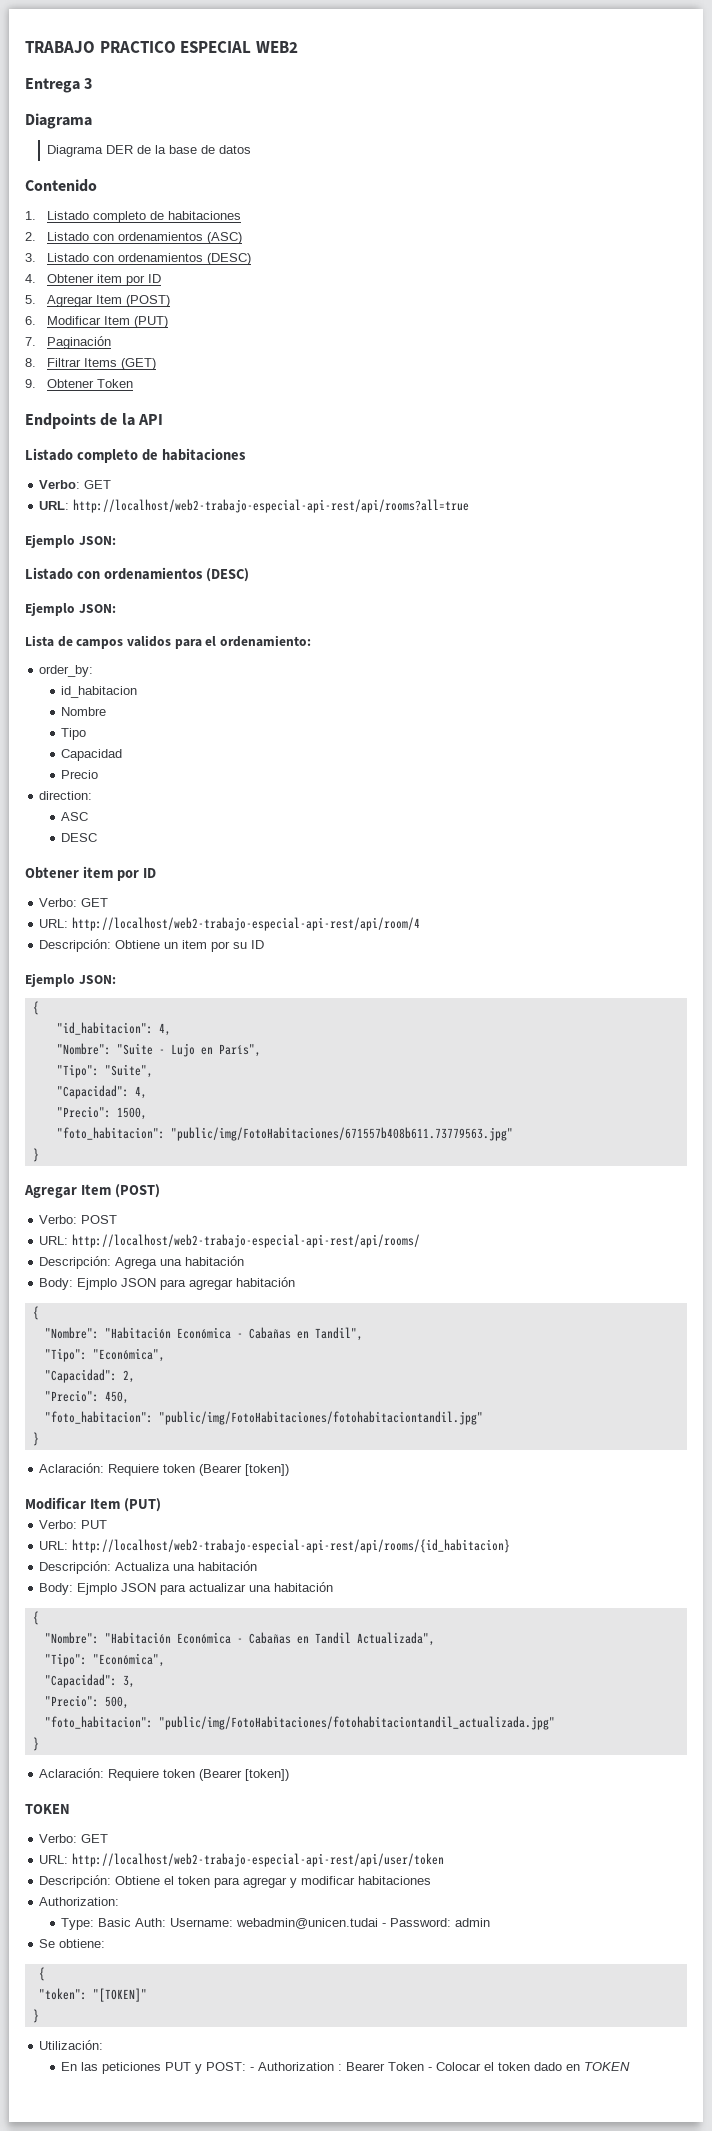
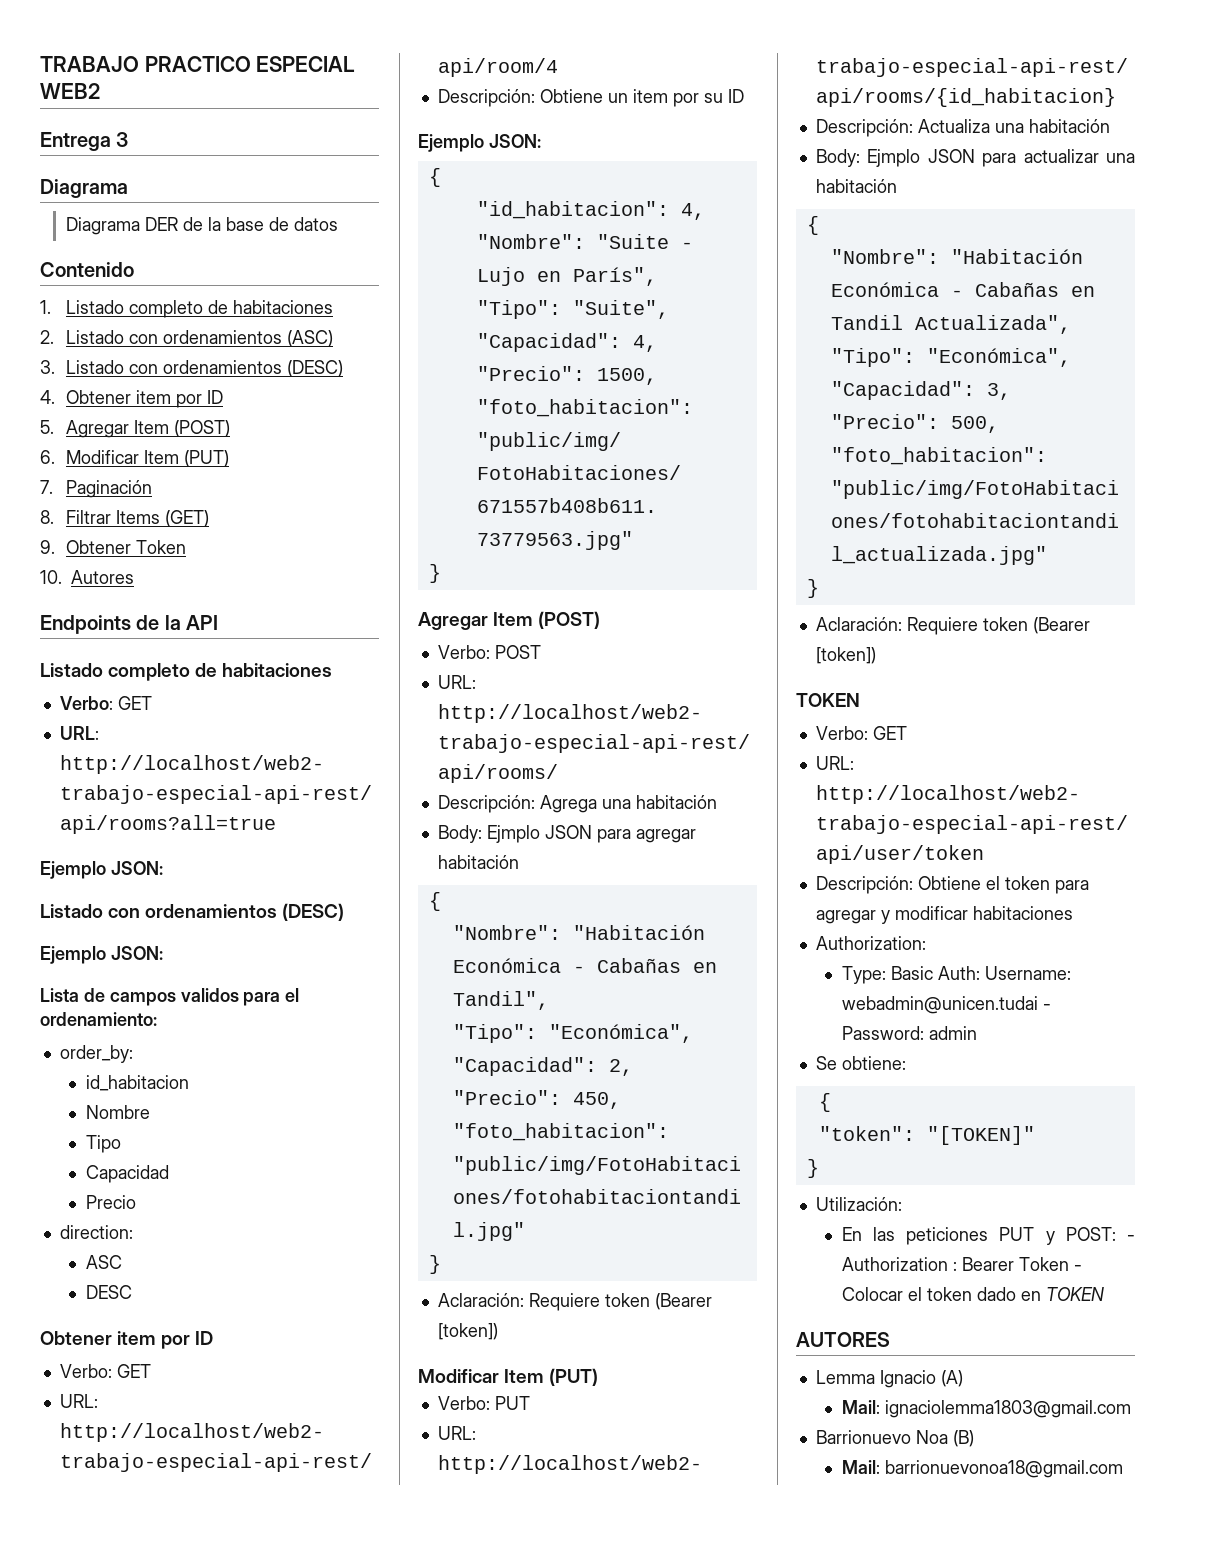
+ 10. Autores
+ AUTORES
+ Lemma Ignacio (A)
+ Mail: ignaciolemma1803@gmail.com
+ Barrionuevo Noa (B)
+ Mail: barrionuevonoa18@gmail.com

